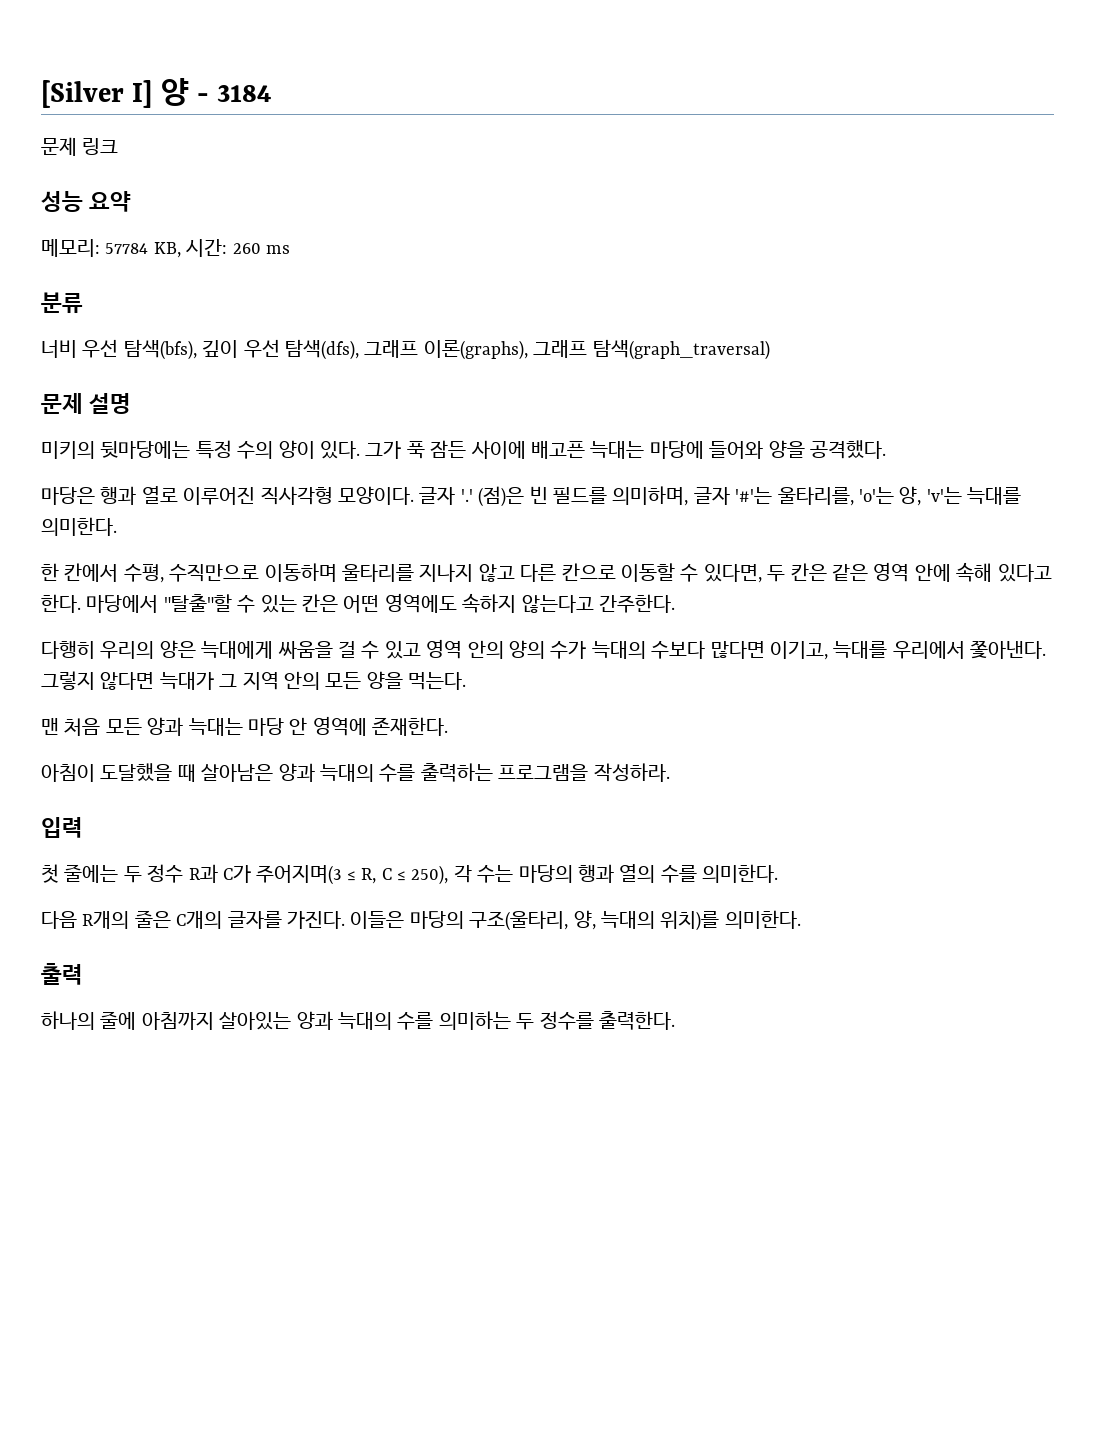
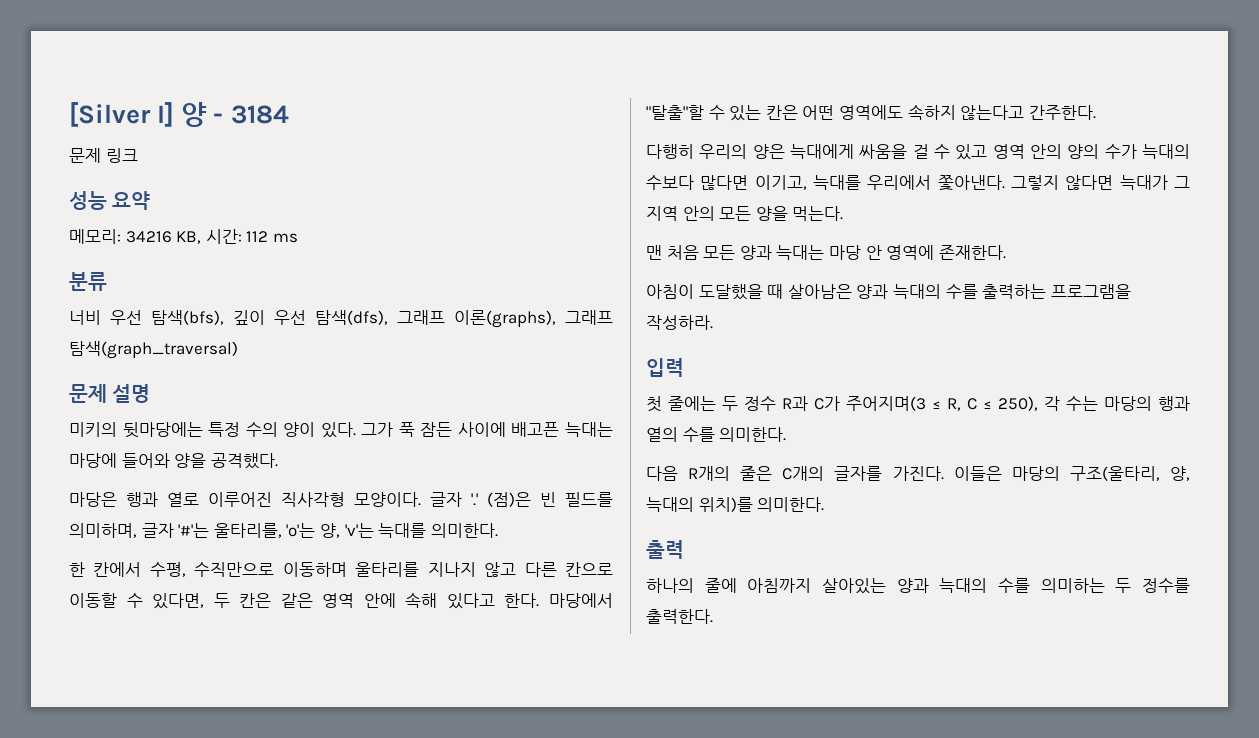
- 메모리: 57784 KB, 시간: 260 ms
+ 메모리: 34216 KB, 시간: 112 ms

